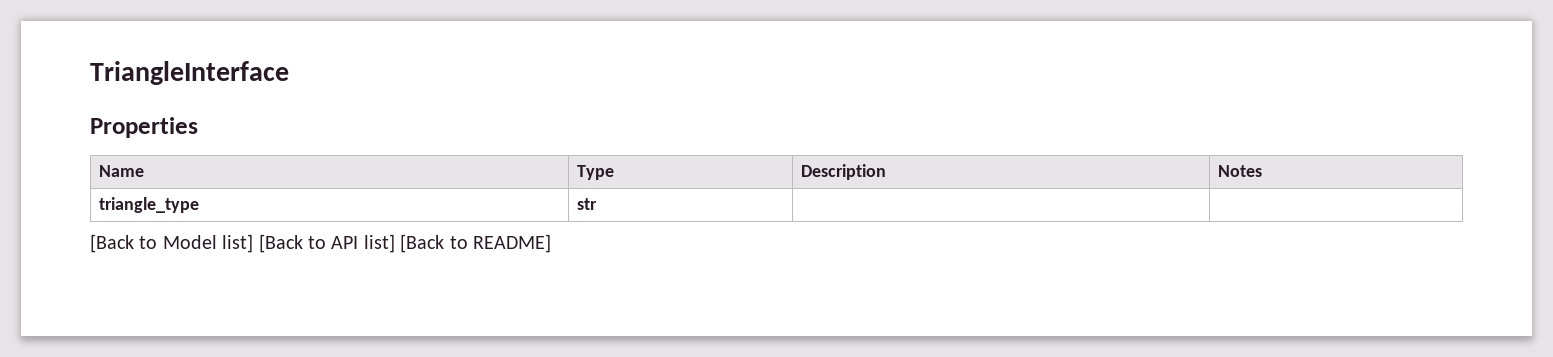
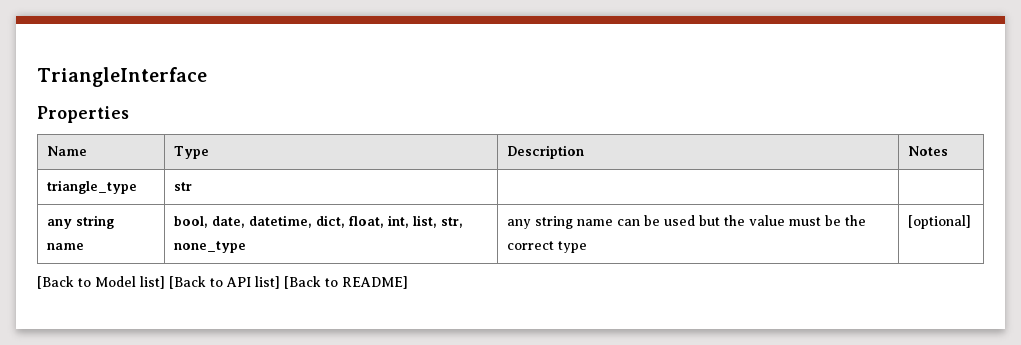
+ any string name | bool, date, datetime, dict, float, int, list, str, none_type | any string name can be used but the value must be the correct type | [optional]

